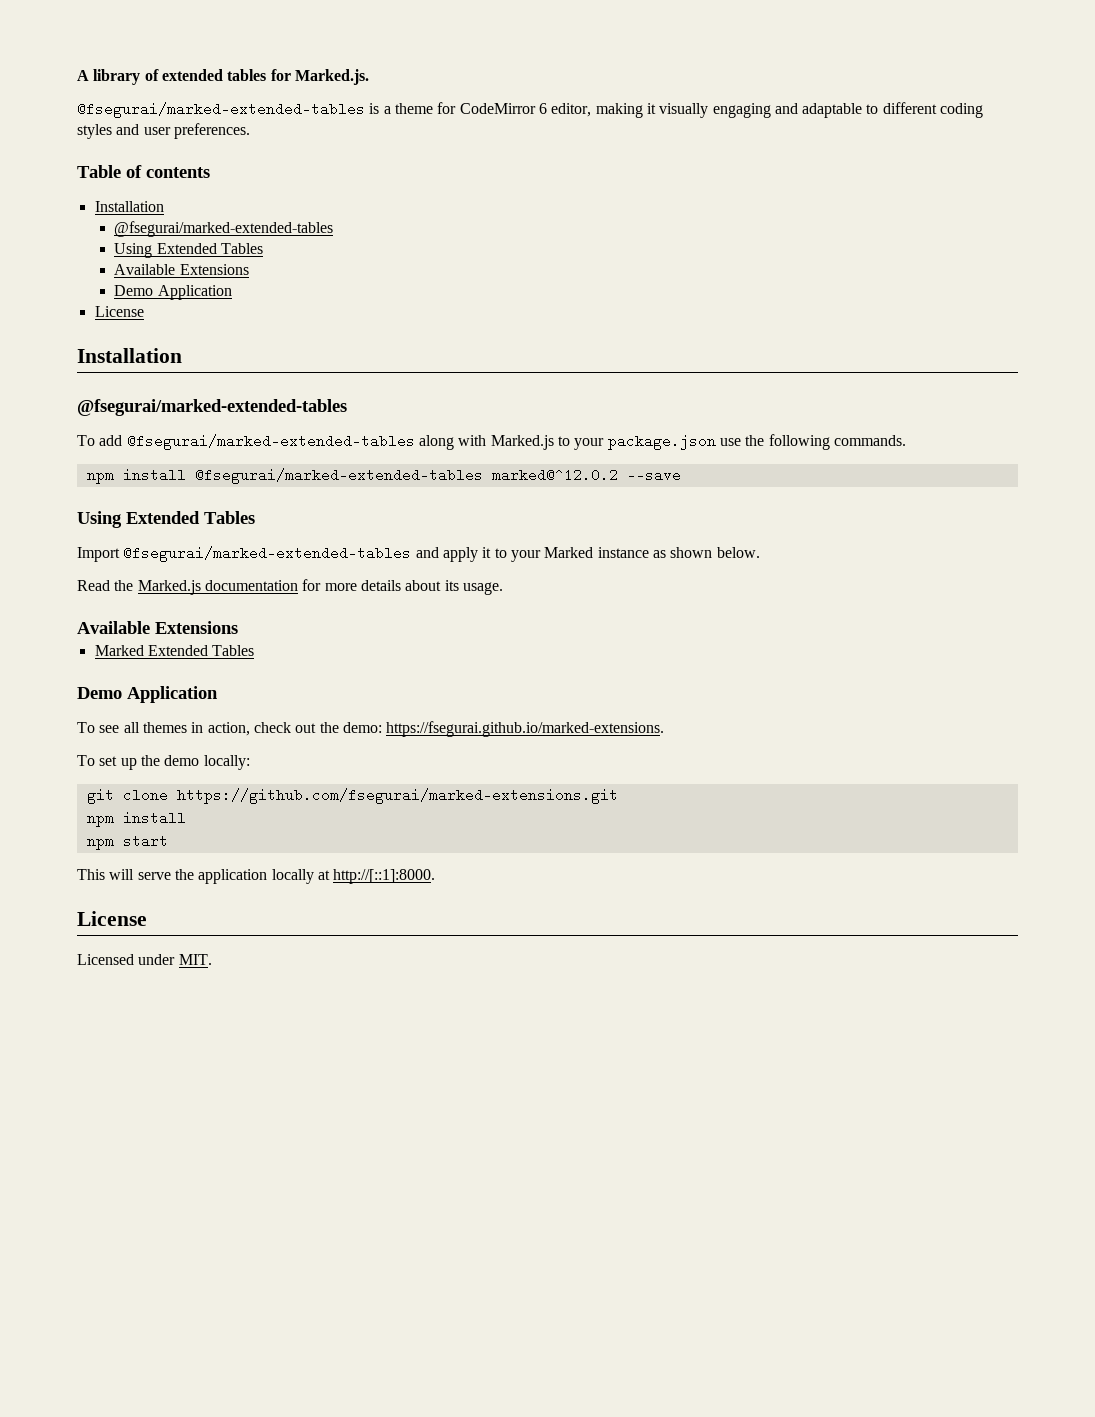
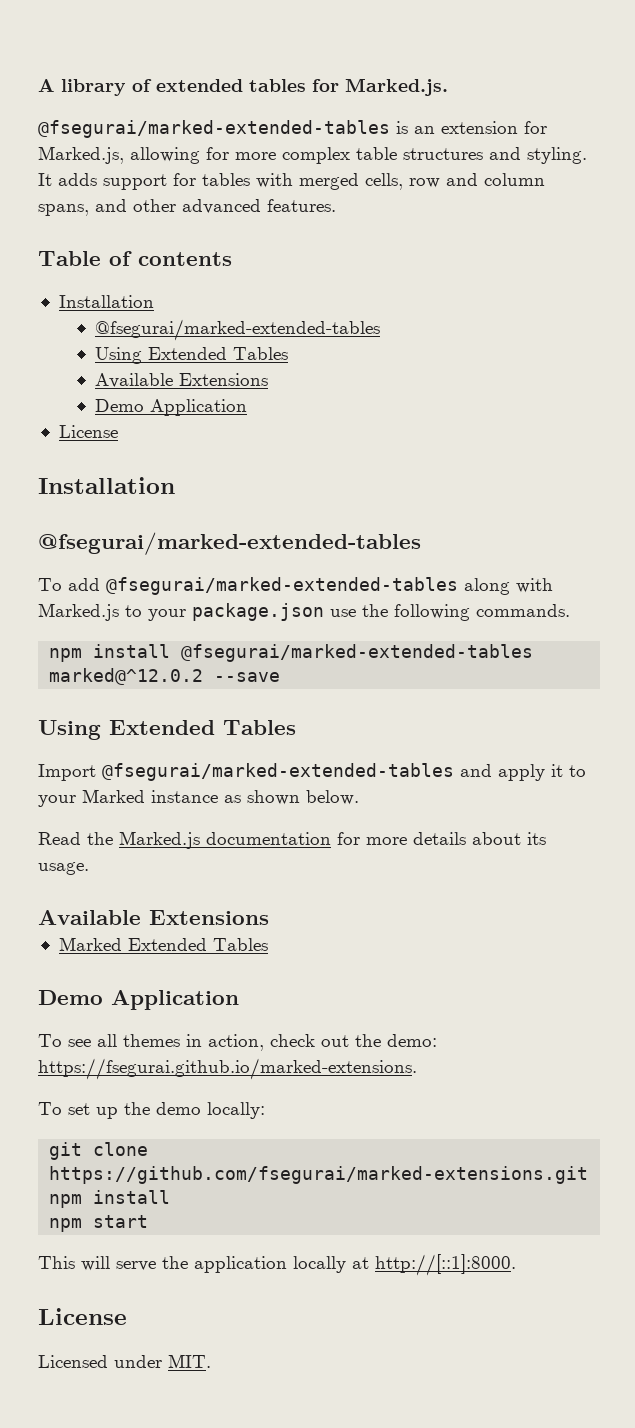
- @fsegurai/marked-extended-tables is a theme for CodeMirror 6 editor, making it visually engaging and adaptable to different coding styles and user preferences.
+ @fsegurai/marked-extended-tables is an extension for Marked.js, allowing for more complex table structures and styling. It adds support for tables with merged cells, row and column spans, and other advanced features.

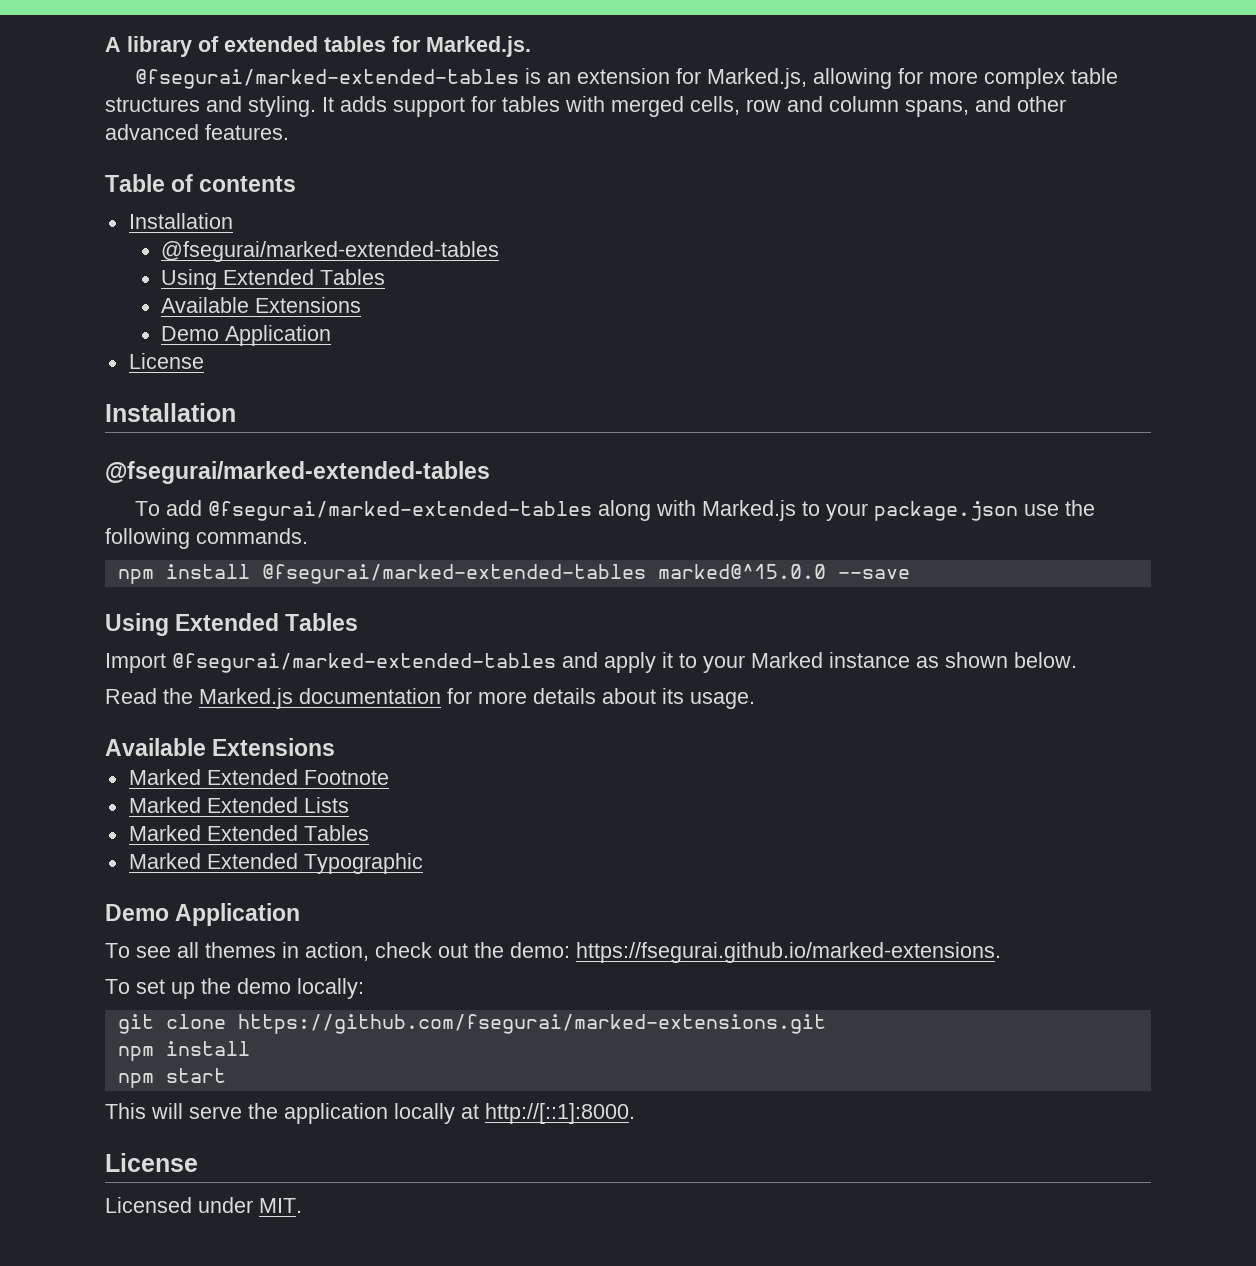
- npm install @fsegurai/marked-extended-tables marked@^12.0.2 --save
+ npm install @fsegurai/marked-extended-tables marked@^15.0.0 --save
+ Marked Extended Footnote
+ Marked Extended Lists
+ Marked Extended Typographic

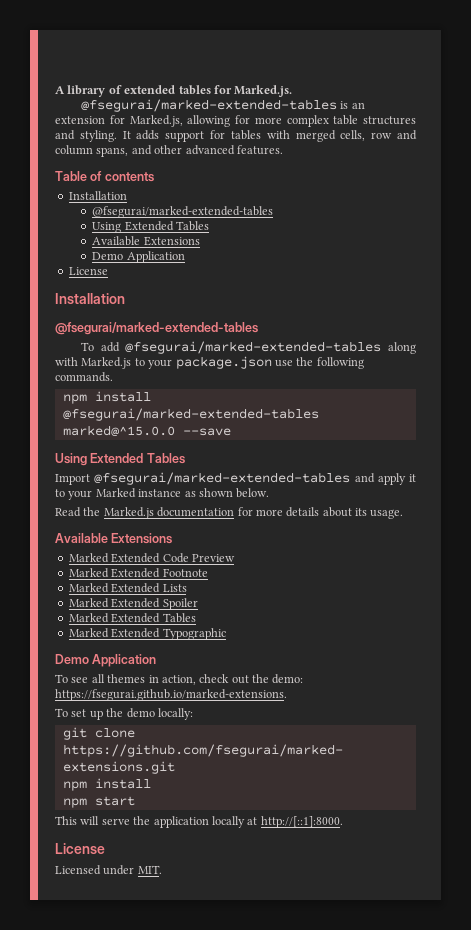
+ Marked Extended Code Preview
+ Marked Extended Spoiler

